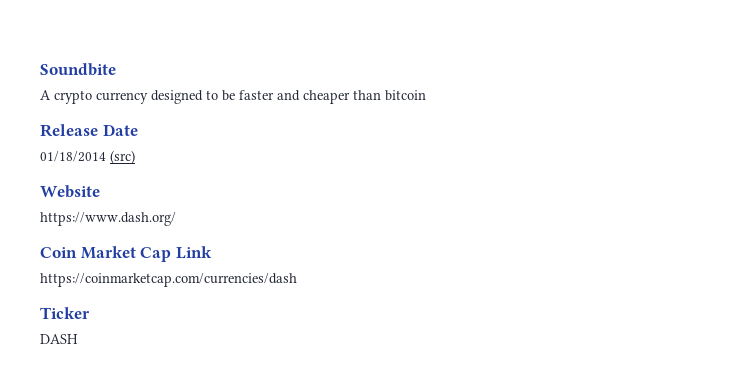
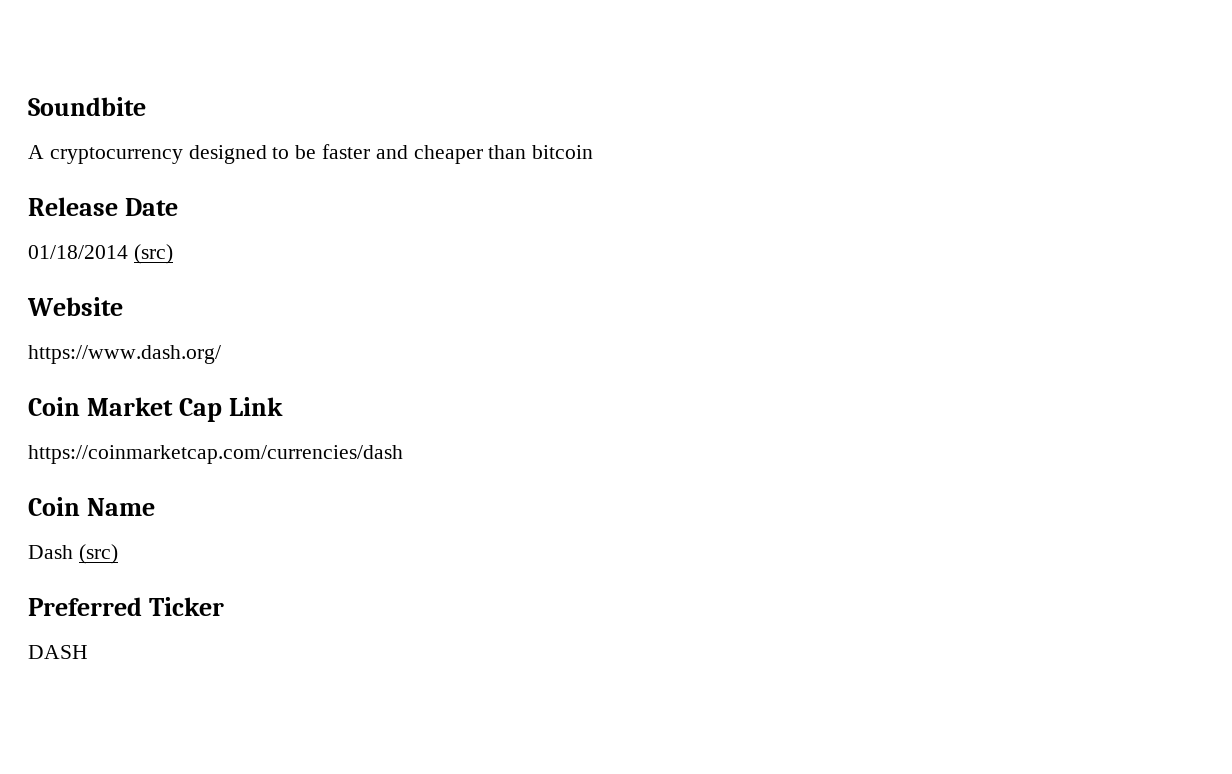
- A crypto currency designed to be faster and cheaper than bitcoin
+ A cryptocurrency designed to be faster and cheaper than bitcoin
- Ticker
+ Coin Name
+ Dash (src)
+ Preferred Ticker

